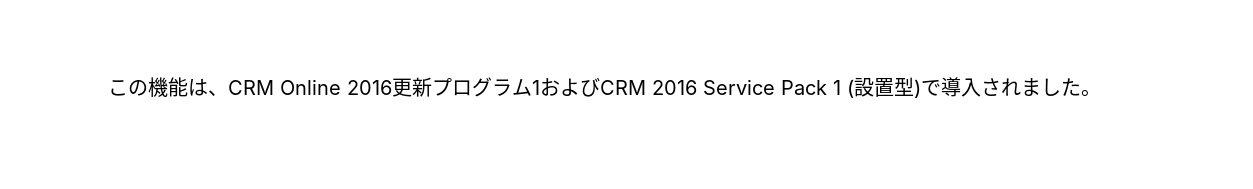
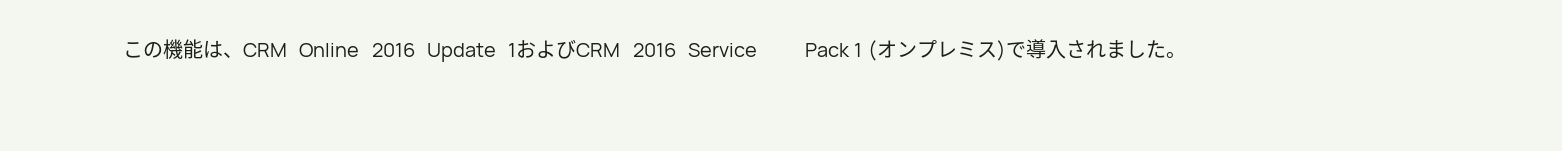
- この機能は、CRM Online 2016更新プログラム1およびCRM 2016 Service Pack 1 (設置型)で導入されました。
+ この機能は、CRM Online 2016 Update 1およびCRM 2016 Service Pack 1 (オンプレミス)で導入されました。

